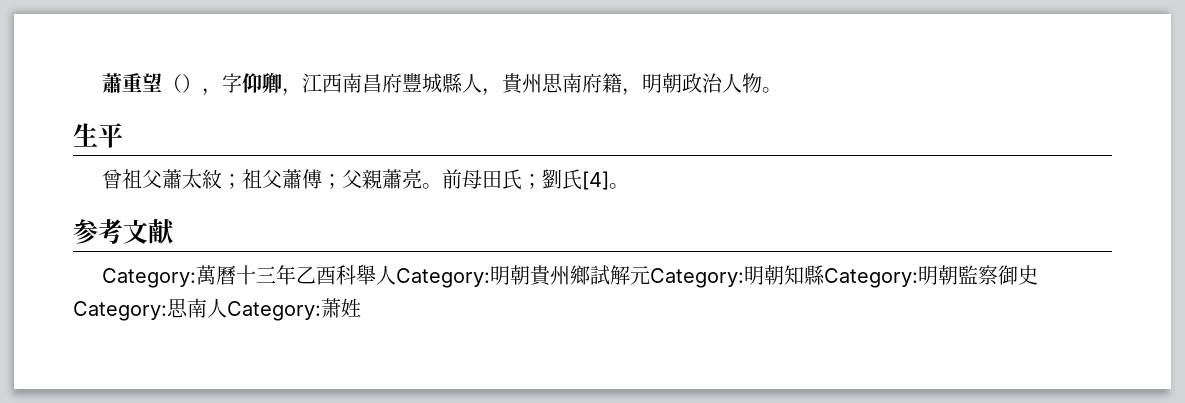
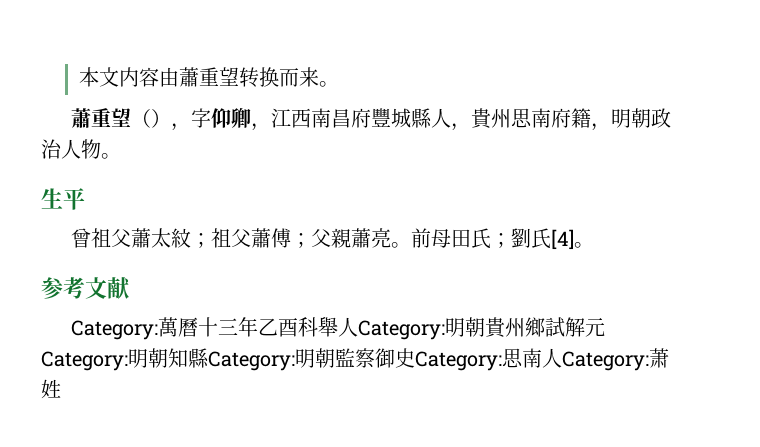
+ 本文内容由蕭重望转换而来。

